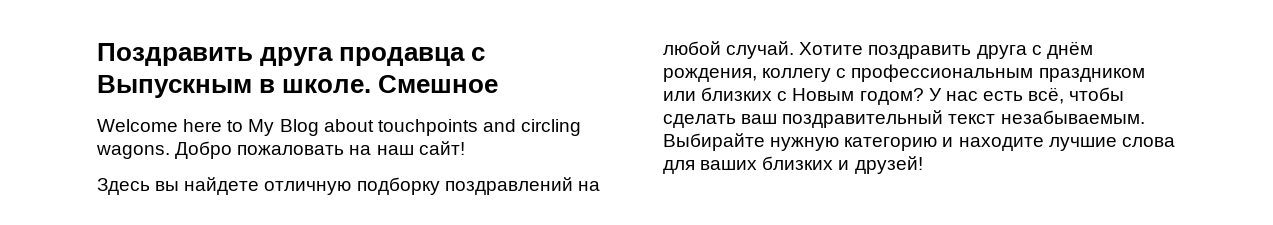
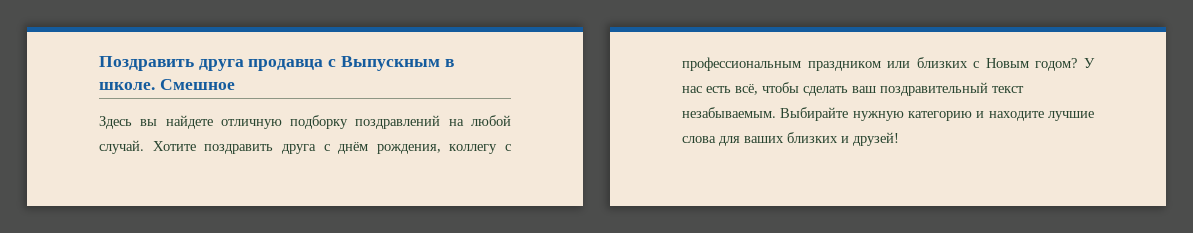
- Welcome here to My Blog about touchpoints and circling wagons. Добро пожаловать на наш сайт!

